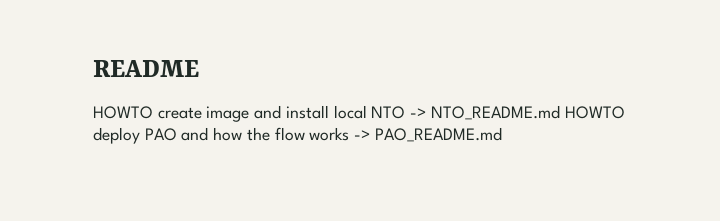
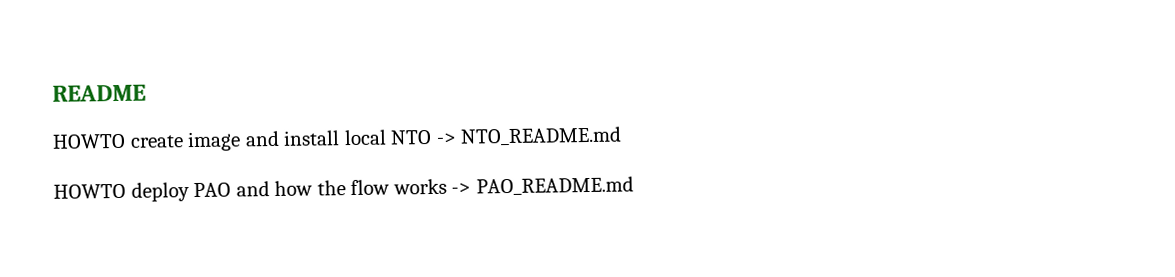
- HOWTO create image and install local NTO -> NTO_README.md HOWTO deploy PAO and how the flow works -> PAO_README.md
+ HOWTO create image and install local NTO -> NTO_README.md
+ HOWTO deploy PAO and how the flow works -> PAO_README.md

